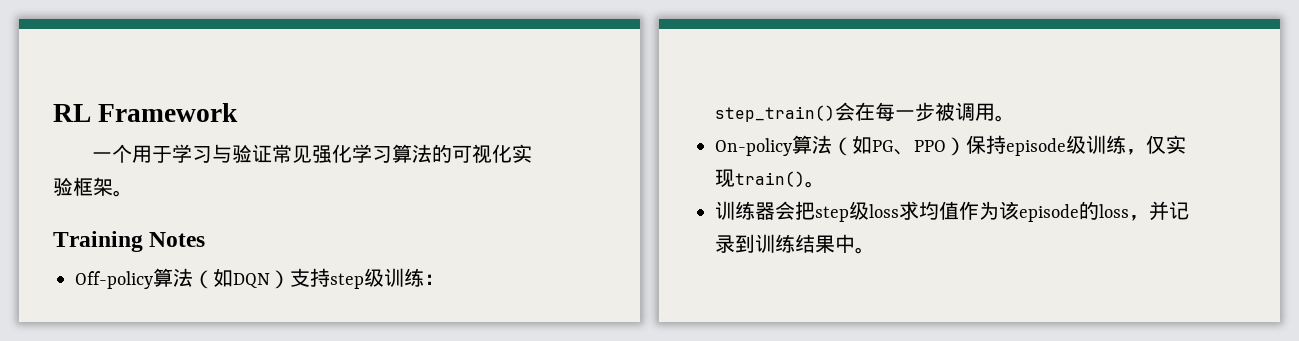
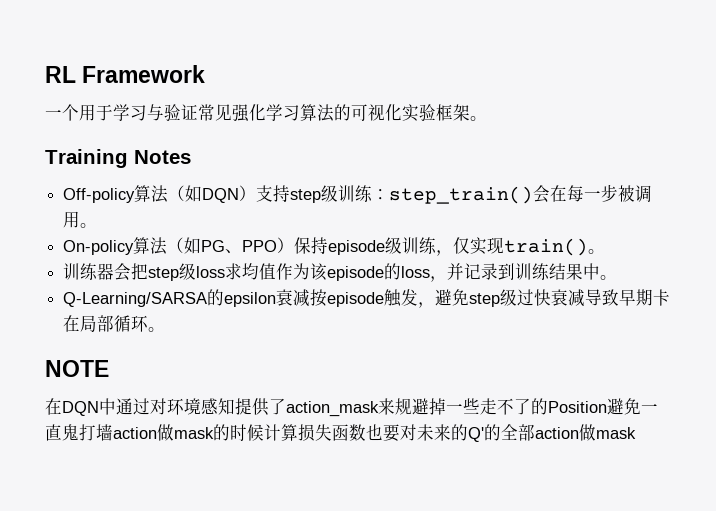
+ Q-Learning/SARSA的epsilon衰减按episode触发，避免step级过快衰减导致早期卡在局部循环。
+ NOTE
+ 在DQN中通过对环境感知提供了action_mask来规避掉一些走不了的Position避免一直鬼打墙action做mask的时候计算损失函数也要对未来的Q'的全部action做mask

